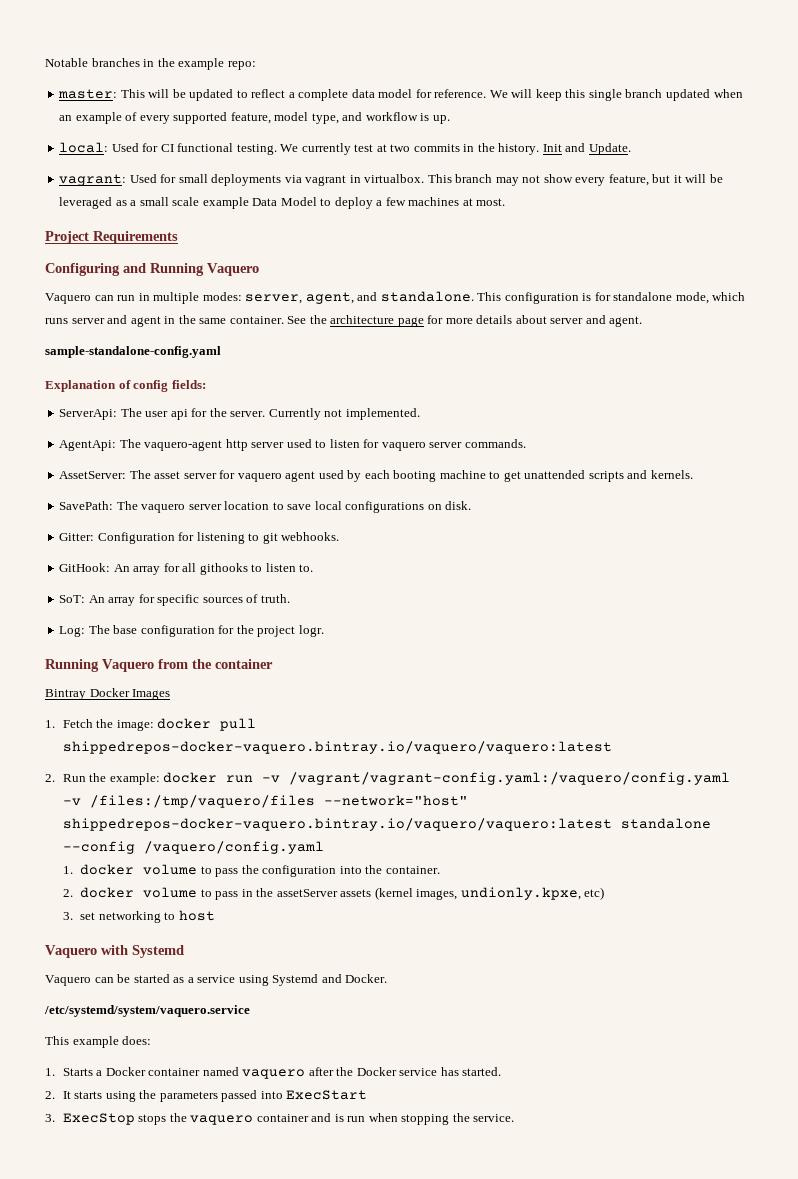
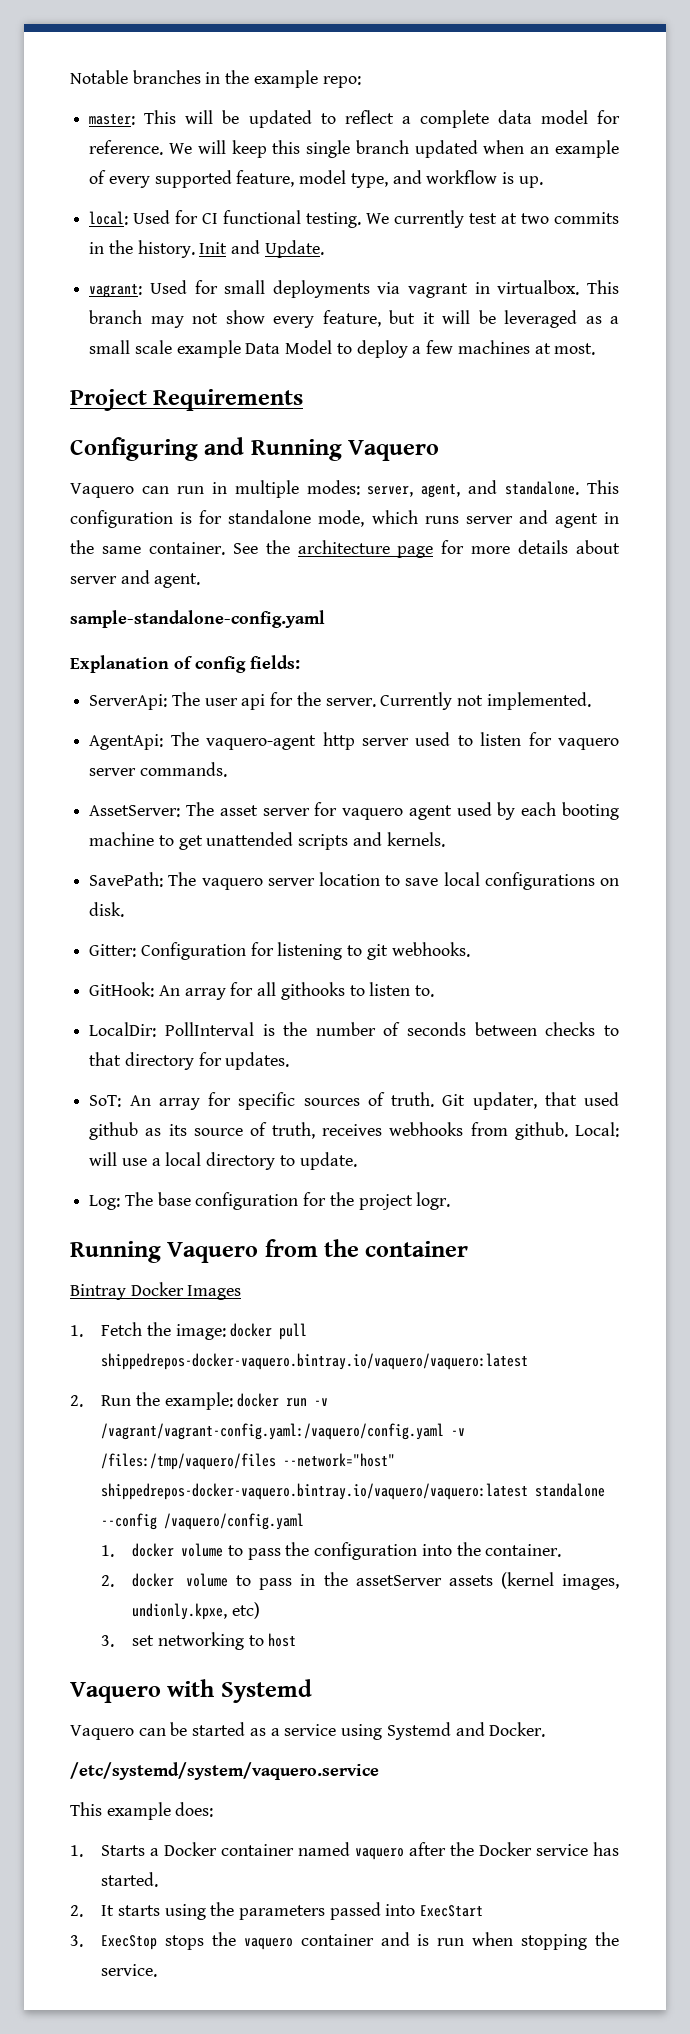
+ LocalDir: PollInterval is the number of seconds between checks to that directory for updates.
+ Git updater, that used github as its source of truth, receives webhooks from github. Local: will use a local directory to update.

